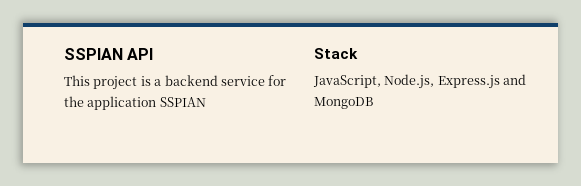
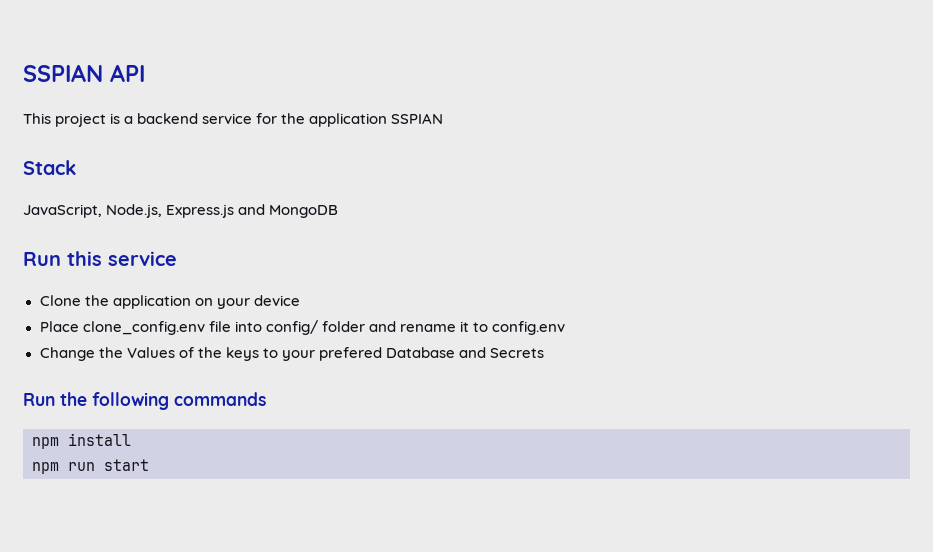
+ Run this service
+ Clone the application on your device
+ Place clone_config.env file into config/ folder and rename it to config.env
+ Change the Values of the keys to your prefered Database and Secrets
+ Run the following commands
+ npm install
+ npm run start

